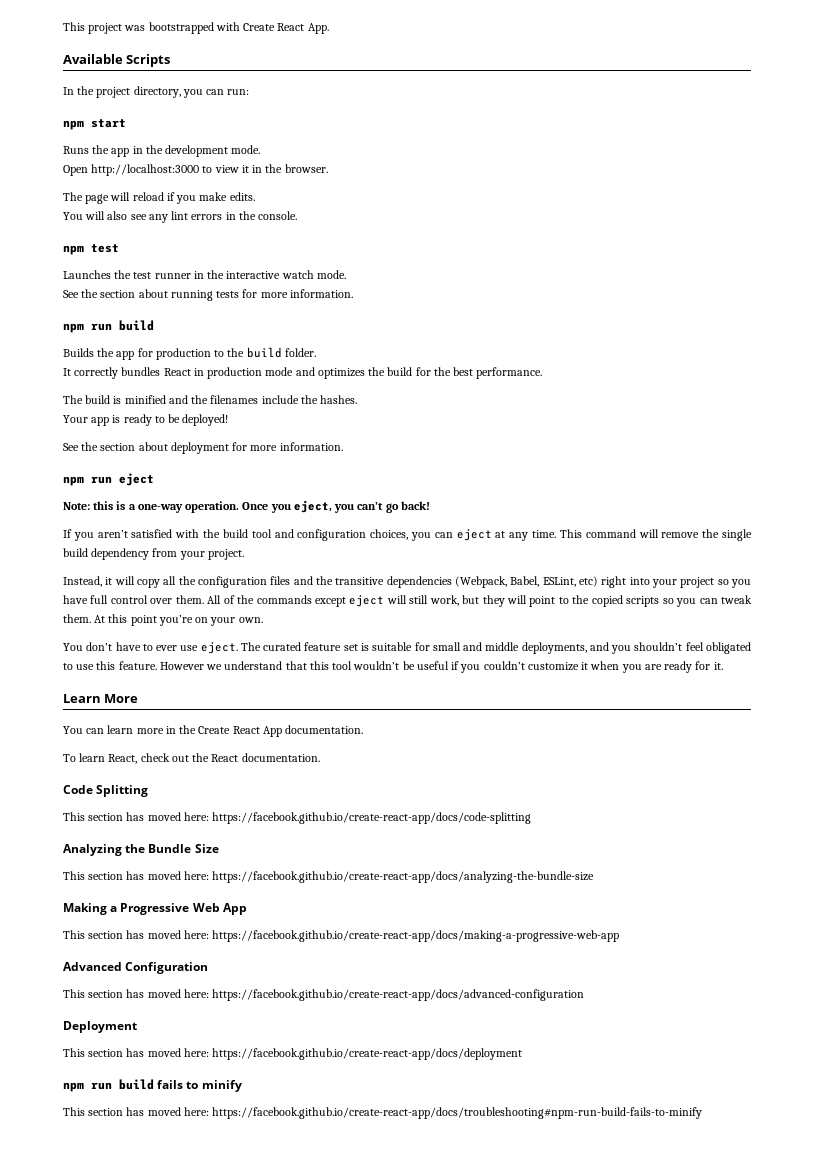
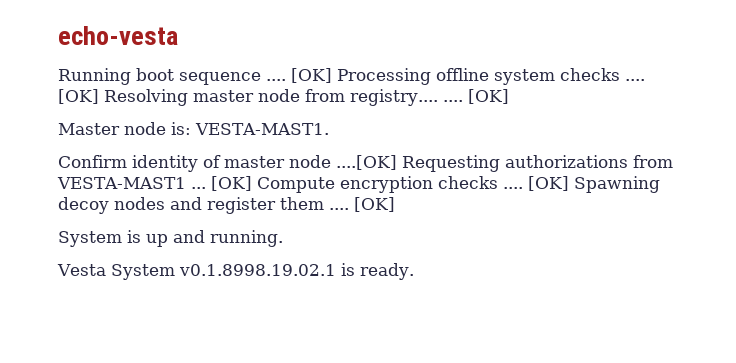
- This project was bootstrapped with Create React App.
- Available Scripts
- In the project directory, you can run:
- npm start
- Runs the app in the development mode.
- Open http://localhost:3000 to view it in the browser.
- The page will reload if you make edits.
- You will also see any lint errors in the console.
- npm test
- Launches the test runner in the interactive watch mode.
- See the section about running tests for more information.
- npm run build
- Builds the app for production to the build folder.
- It correctly bundles React in production mode and optimizes the build for the best performance.
- The build is minified and the filenames include the hashes.
- Your app is ready to be deployed!
- See the section about deployment for more information.
- npm run eject
- Note: this is a one-way operation. Once you eject, you can’t go back!
- If you aren’t satisfied with the build tool and configuration choices, you can eject at any time. This command will remove the single build dependency from your project.
- Instead, it will copy all the configuration files and the transitive dependencies (Webpack, Babel, ESLint, etc) right into your project so you have full control over them. All of the commands except eject will still work, but they will point to the copied scripts so you can tweak them. At this point you’re on your own.
- You don’t have to ever use eject. The curated feature set is suitable for small and middle deployments, and you shouldn’t feel obligated to use this feature. However we understand that this tool wouldn’t be useful if you couldn’t customize it when you are ready for it.
- Learn More
- You can learn more in the Create React App documentation.
- To learn React, check out the React documentation.
- Code Splitting
- This section has moved here: https://facebook.github.io/create-react-app/docs/code-splitting
- Analyzing the Bundle Size
- This section has moved here: https://facebook.github.io/create-react-app/docs/analyzing-the-bundle-size
- Making a Progressive Web App
- This section has moved here: https://facebook.github.io/create-react-app/docs/making-a-progressive-web-app
- Advanced Configuration
- This section has moved here: https://facebook.github.io/create-react-app/docs/advanced-configuration
- Deployment
- This section has moved here: https://facebook.github.io/create-react-app/docs/deployment
- npm run build fails to minify
- This section has moved here: https://facebook.github.io/create-react-app/docs/troubleshooting#npm-run-build-fails-to-minify
+ echo-vesta
+ Running boot sequence .... [OK] Processing offline system checks .... [OK] Resolving master node from registry.... .... [OK]
+ Master node is: VESTA-MAST1.
+ Confirm identity of master node ....[OK] Requesting authorizations from VESTA-MAST1 ... [OK] Compute encryption checks .... [OK] Spawning decoy nodes and register them .... [OK]
+ System is up and running.
+ Vesta System v0.1.8998.19.02.1 is ready.

